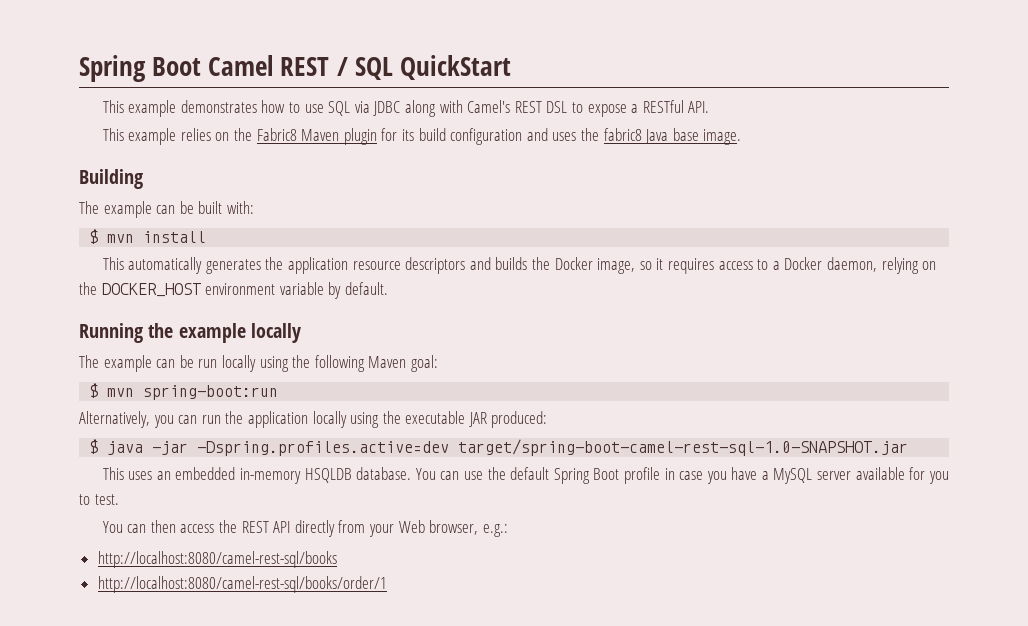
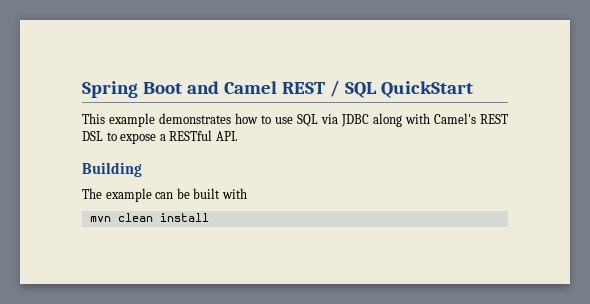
- Spring Boot Camel REST / SQL QuickStart
+ Spring Boot and Camel REST / SQL QuickStart
- This example relies on the Fabric8 Maven plugin for its build configuration and uses the fabric8 Java base image.
- The example can be built with:
- $ mvn install
- This automatically generates the application resource descriptors and builds the Docker image, so it requires access to a Docker daemon, relying on the DOCKER_HOST environment variable by default.
- Running the example locally
- The example can be run locally using the following Maven goal:
- $ mvn spring-boot:run
- Alternatively, you can run the application locally using the executable JAR produced:
- $ java -jar -Dspring.profiles.active=dev target/spring-boot-camel-rest-sql-1.0-SNAPSHOT.jar
- This uses an embedded in-memory HSQLDB database. You can use the default Spring Boot profile in case you have a MySQL server available for you to test.
- You can then access the REST API directly from your Web browser, e.g.:
- http://localhost:8080/camel-rest-sql/books
- http://localhost:8080/camel-rest-sql/books/order/1
+ The example can be built with
+ mvn clean install

